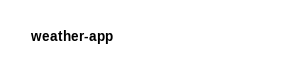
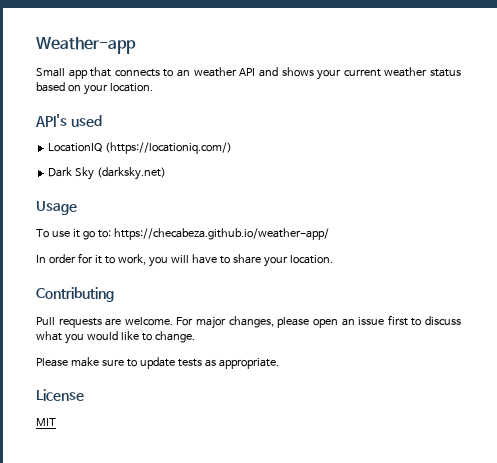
- weather-app
+ Weather-app
+ Small app that connects to an weather API and shows your current weather status based on your location.
+ API's used
+ LocationIQ (https://locationiq.com/)
+ Dark Sky (darksky.net)
+ Usage
+ To use it go to: https://checabeza.github.io/weather-app/
+ In order for it to work, you will have to share your location.
+ Contributing
+ Pull requests are welcome. For major changes, please open an issue first to discuss what you would like to change.
+ Please make sure to update tests as appropriate.
+ License
+ MIT

